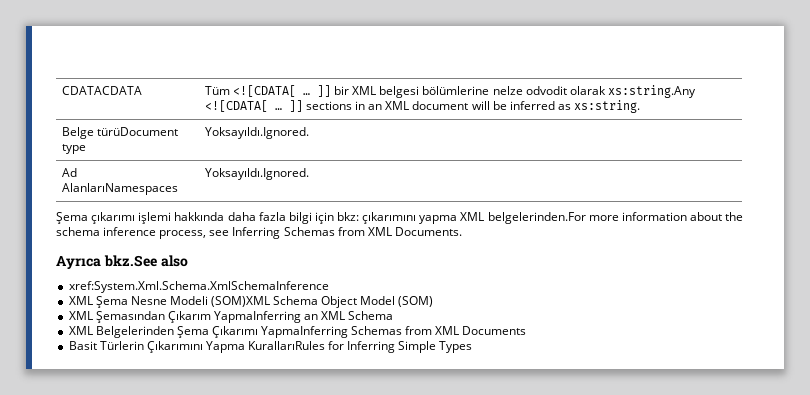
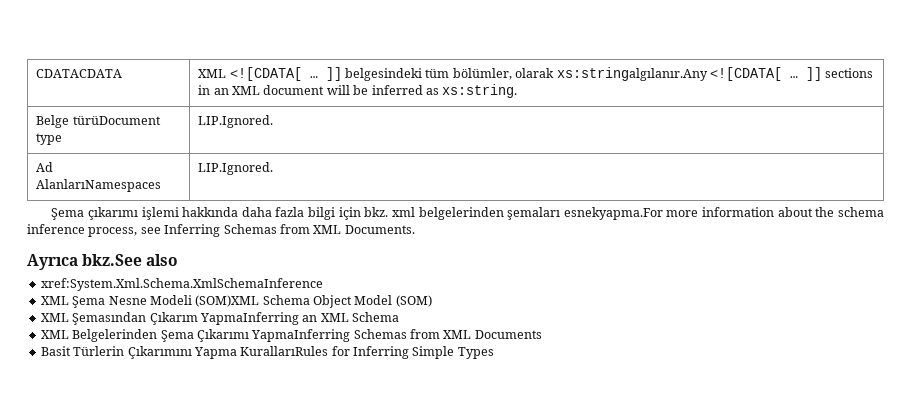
- CDATACDATA | Tüm <![CDATA[ … ]] bir XML belgesi bölümlerine nelze odvodit olarak xs:string.Any <![CDATA[ … ]] sections in an XML document will be inferred as xs:string.
+ CDATACDATA | XML <![CDATA[ … ]] belgesindeki tüm bölümler, olarak xs:stringalgılanır.Any <![CDATA[ … ]] sections in an XML document will be inferred as xs:string.
- Belge türüDocument type | Yoksayıldı.Ignored.
+ Belge türüDocument type | LIP.Ignored.
- Ad AlanlarıNamespaces | Yoksayıldı.Ignored.
+ Ad AlanlarıNamespaces | LIP.Ignored.
- Şema çıkarımı işlemi hakkında daha fazla bilgi için bkz: çıkarımını yapma XML belgelerinden.For more information about the schema inference process, see Inferring Schemas from XML Documents.
+ Şema çıkarımı işlemi hakkında daha fazla bilgi için bkz. xml belgelerinden şemaları esnekyapma.For more information about the schema inference process, see Inferring Schemas from XML Documents.

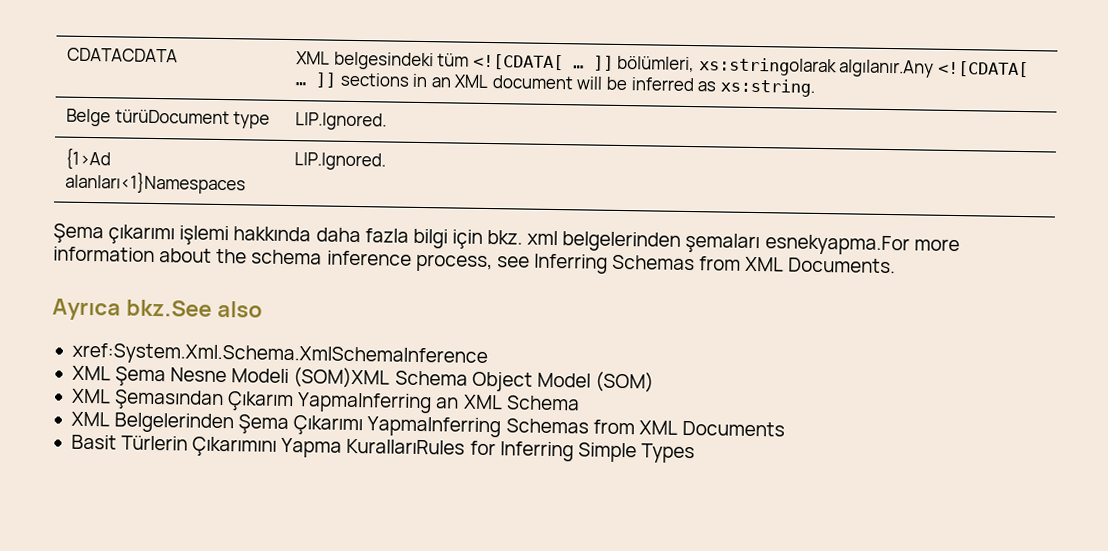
- CDATACDATA | XML <![CDATA[ … ]] belgesindeki tüm bölümler, olarak xs:stringalgılanır.Any <![CDATA[ … ]] sections in an XML document will be inferred as xs:string.
+ CDATACDATA | XML belgesindeki tüm <![CDATA[ … ]] bölümleri, xs:stringolarak algılanır.Any <![CDATA[ … ]] sections in an XML document will be inferred as xs:string.
- Ad AlanlarıNamespaces | LIP.Ignored.
+ {1>Ad alanları<1}Namespaces | LIP.Ignored.

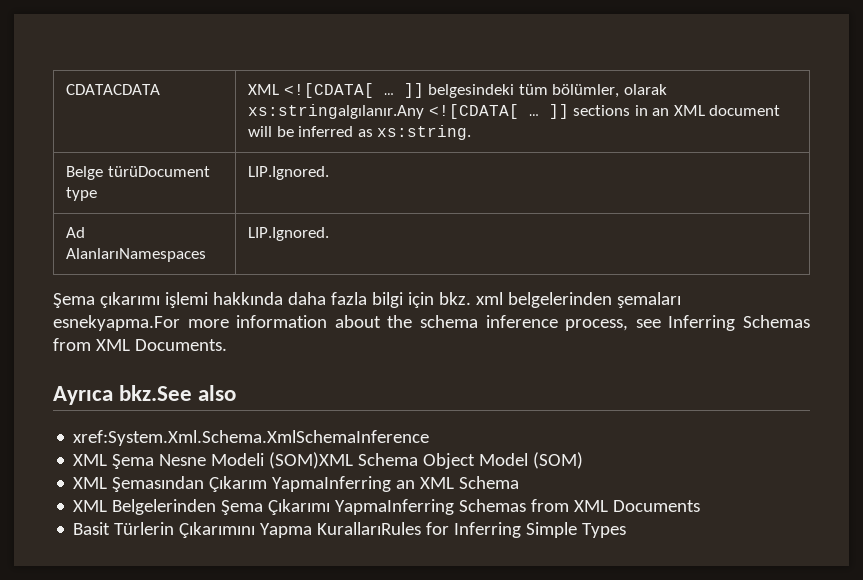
- CDATACDATA | XML belgesindeki tüm <![CDATA[ … ]] bölümleri, xs:stringolarak algılanır.Any <![CDATA[ … ]] sections in an XML document will be inferred as xs:string.
+ CDATACDATA | XML <![CDATA[ … ]] belgesindeki tüm bölümler, olarak xs:stringalgılanır.Any <![CDATA[ … ]] sections in an XML document will be inferred as xs:string.
- {1>Ad alanları<1}Namespaces | LIP.Ignored.
+ Ad AlanlarıNamespaces | LIP.Ignored.

